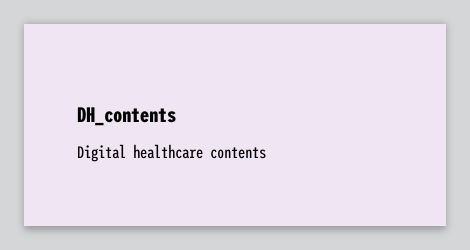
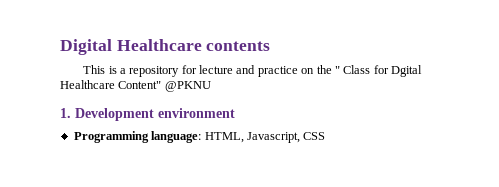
- DH_contents
- Digital healthcare contents
+ Digital Healthcare contents
+ This is a repository for lecture and practice on the " Class for Dgital Healthcare Content" @PKNU
+ 1. Development environment
+ Programming language: HTML, Javascript, CSS

